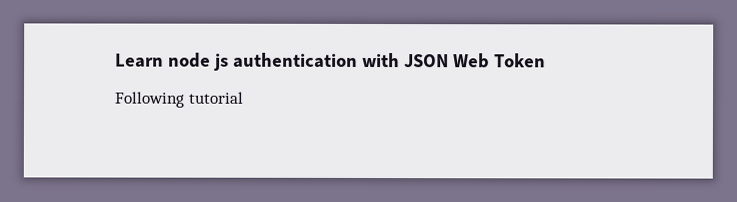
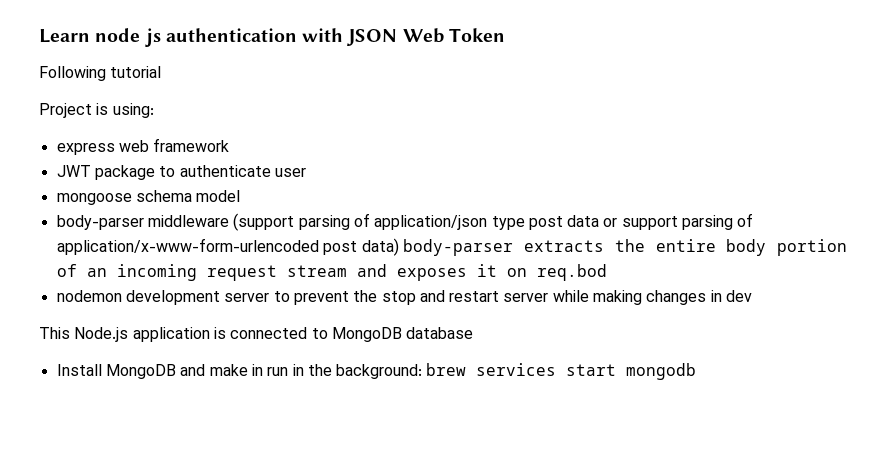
+ Project is using:
+ express web framework
+ JWT package to authenticate user
+ mongoose schema model
+ body-parser middleware (support parsing of application/json type post data or support parsing of application/x-www-form-urlencoded post data) body-parser extracts the entire body portion of an incoming request stream and exposes it on req.bod
+ nodemon development server to prevent the stop and restart server while making changes in dev
+ This Node.js application is connected to MongoDB database
+ Install MongoDB and make in run in the background: brew services start mongodb

